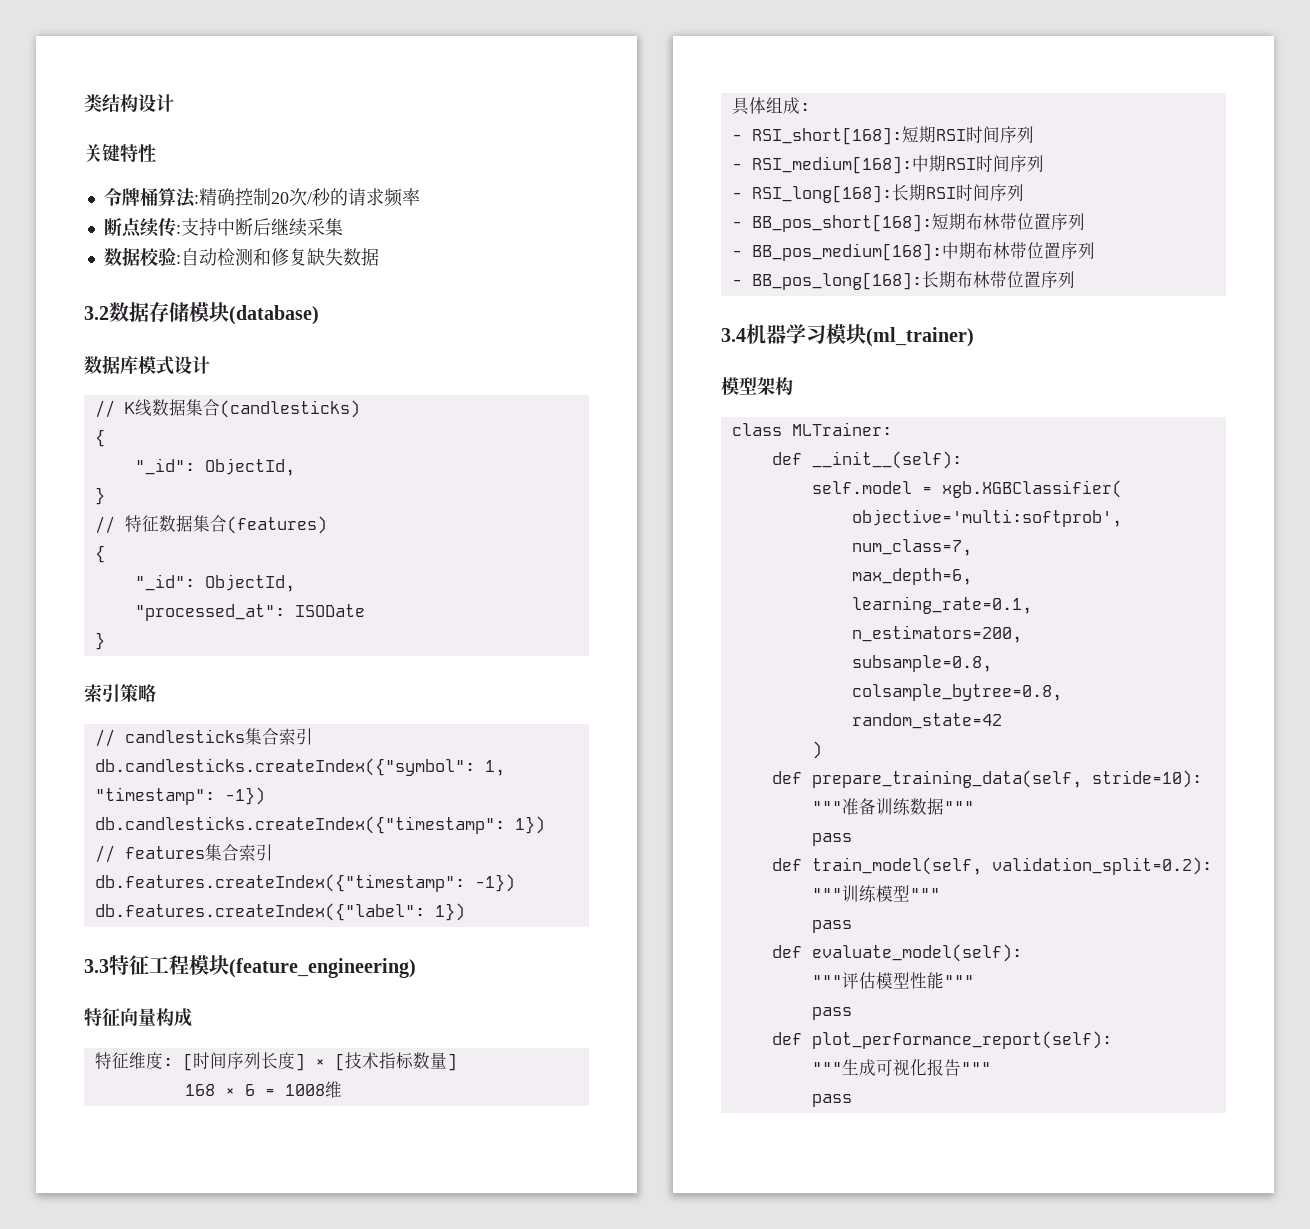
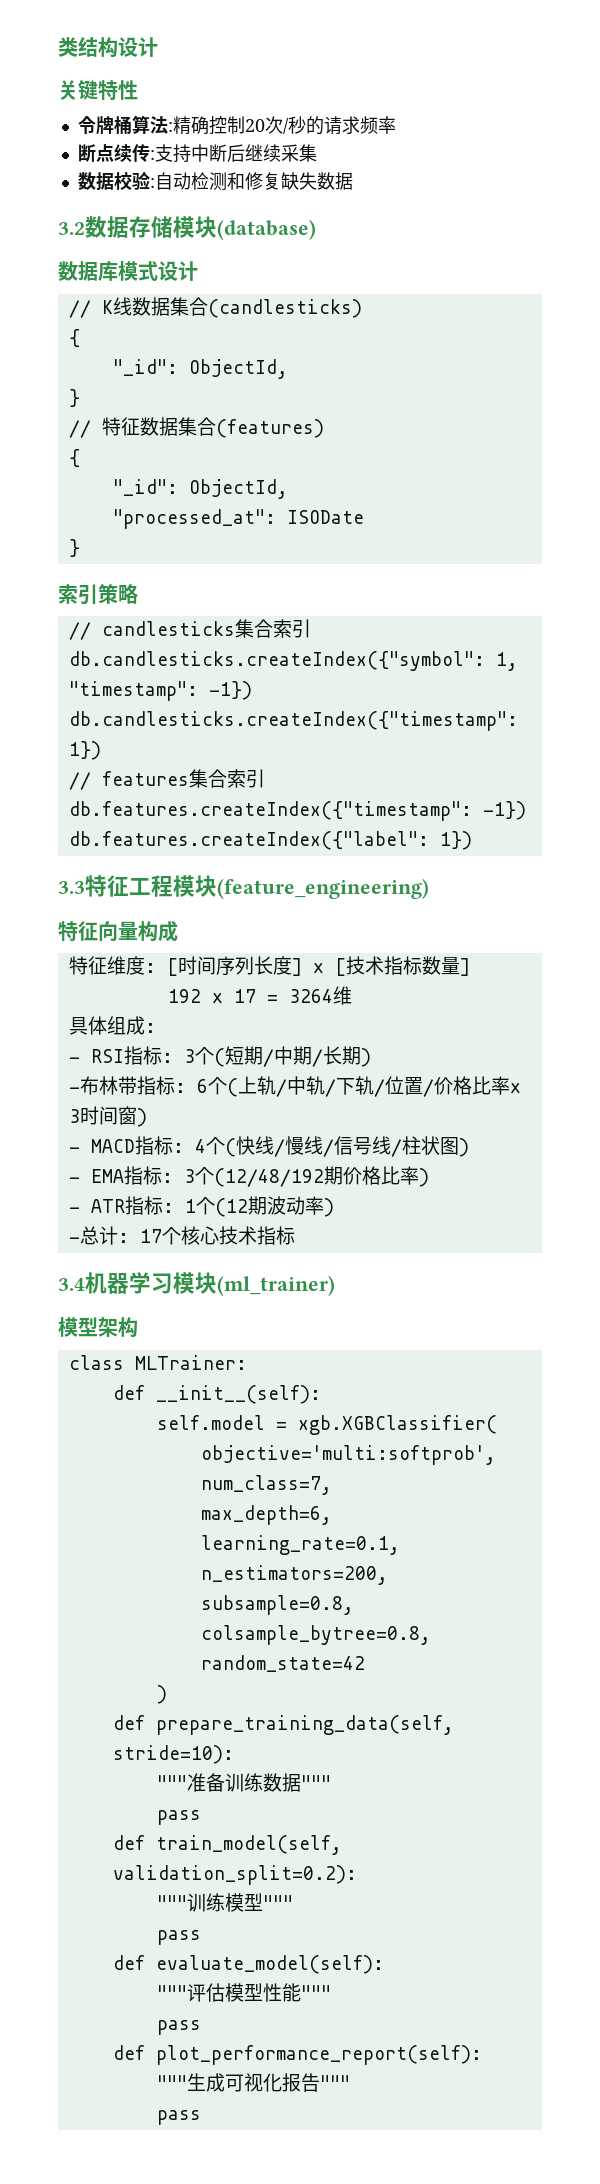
- 168 × 6 = 1008维
+ 192 × 17 = 3264维
- - RSI_short[168]:短期RSI时间序列
- - RSI_medium[168]:中期RSI时间序列
- - RSI_long[168]:长期RSI时间序列
- - BB_pos_short[168]:短期布林带位置序列
- - BB_pos_medium[168]:中期布林带位置序列
- - BB_pos_long[168]:长期布林带位置序列
+ - RSI指标: 3个(短期/中期/长期)
+ -布林带指标: 6个(上轨/中轨/下轨/位置/价格比率× 3时间窗)
+ - MACD指标: 4个(快线/慢线/信号线/柱状图)
+ - EMA指标: 3个(12/48/192期价格比率)
+ - ATR指标: 1个(12期波动率)
+ -总计: 17个核心技术指标

